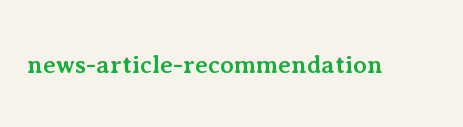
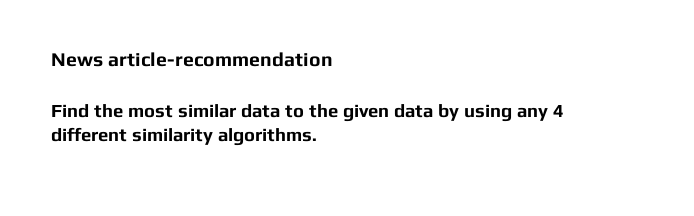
- news-article-recommendation
+ News article-recommendation
+ Find the most similar data to the given data by using any 4 different similarity algorithms.

